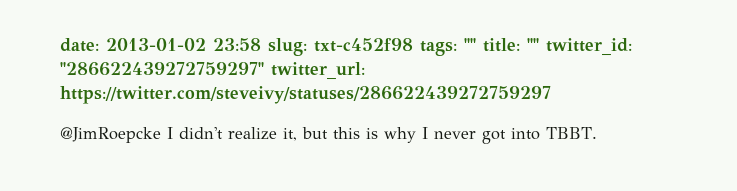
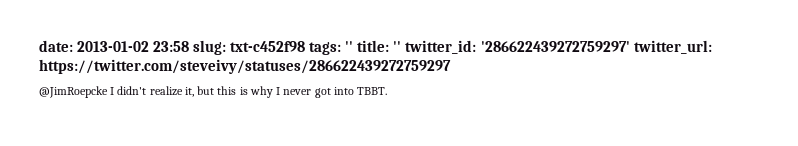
- date: 2013-01-02 23:58 slug: txt-c452f98 tags: "" title: "" twitter_id: "286622439272759297" twitter_url: https://twitter.com/steveivy/statuses/286622439272759297
+ date: 2013-01-02 23:58 slug: txt-c452f98 tags: '' title: '' twitter_id: '286622439272759297' twitter_url: https://twitter.com/steveivy/statuses/286622439272759297

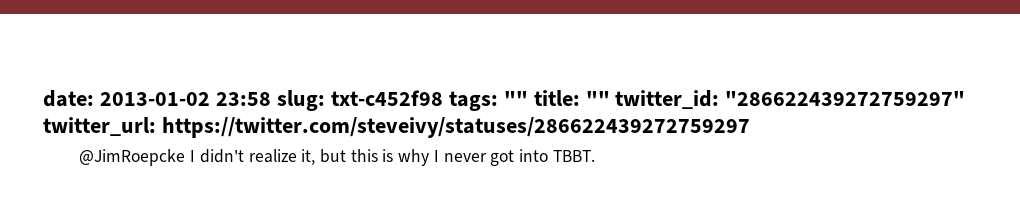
- date: 2013-01-02 23:58 slug: txt-c452f98 tags: '' title: '' twitter_id: '286622439272759297' twitter_url: https://twitter.com/steveivy/statuses/286622439272759297
+ date: 2013-01-02 23:58 slug: txt-c452f98 tags: "" title: "" twitter_id: "286622439272759297" twitter_url: https://twitter.com/steveivy/statuses/286622439272759297

